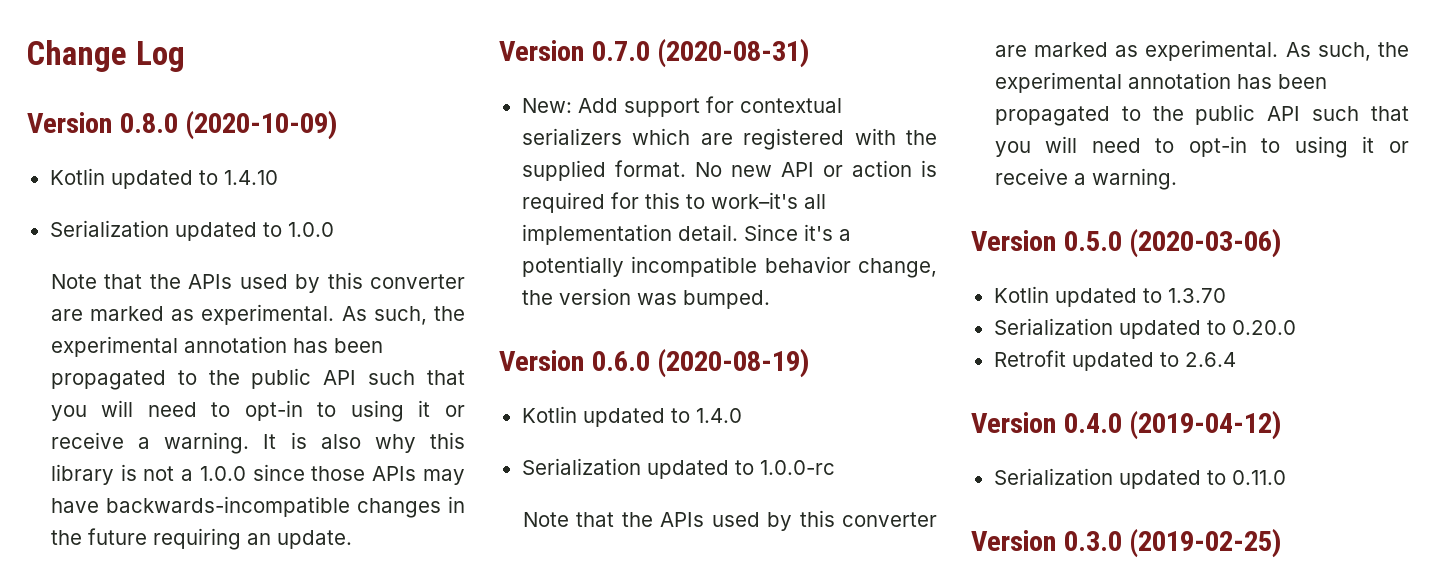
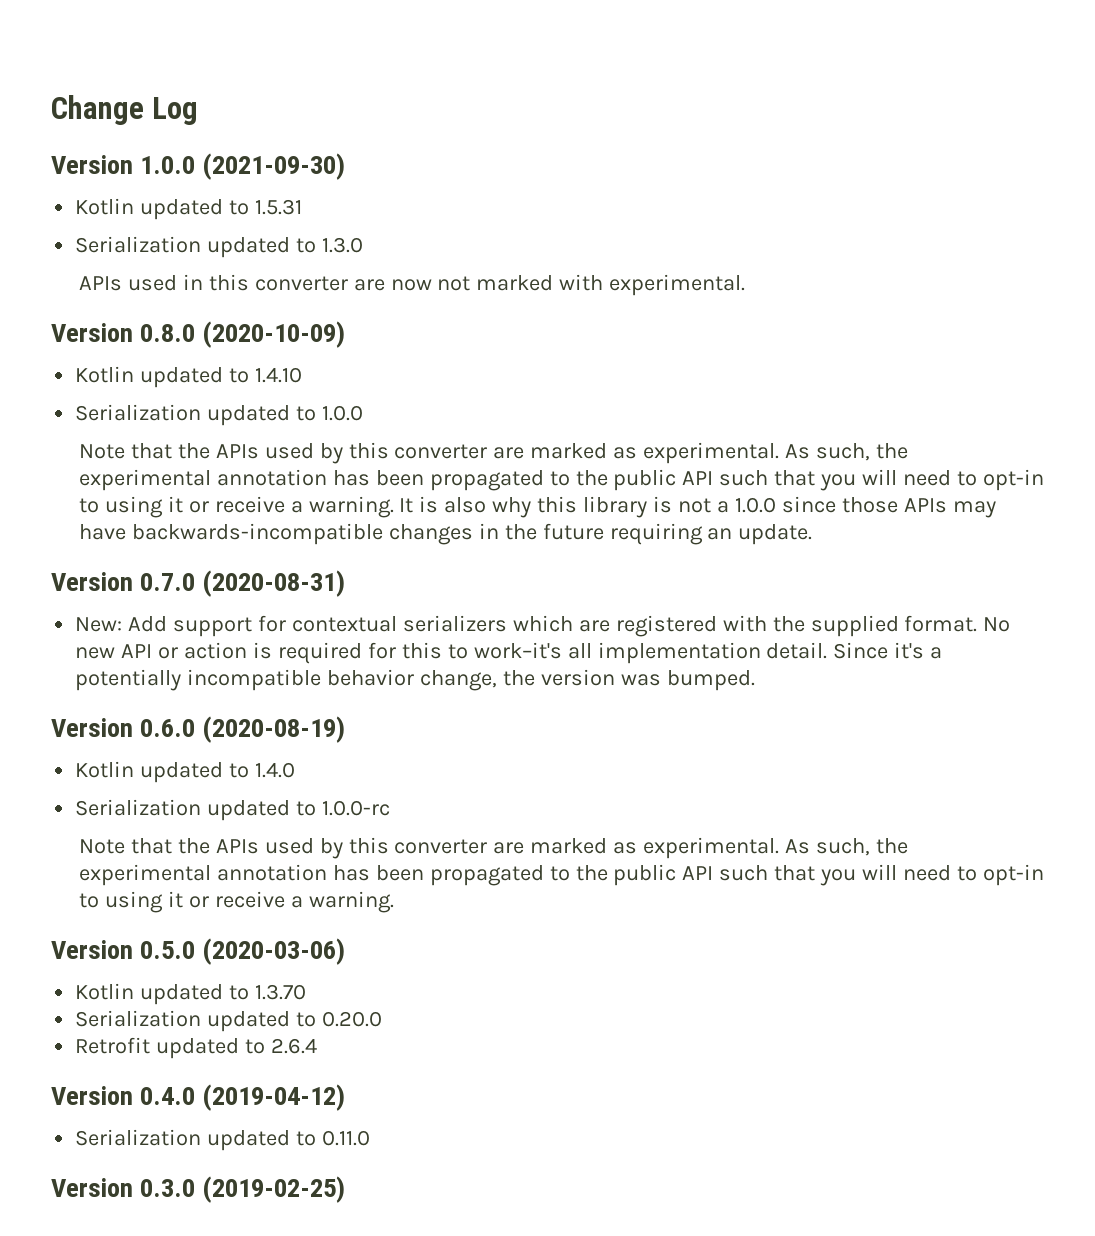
+ Version 1.0.0 (2021-09-30)
+ Kotlin updated to 1.5.31
+ Serialization updated to 1.3.0
+ APIs used in this converter are now not marked with experimental.

